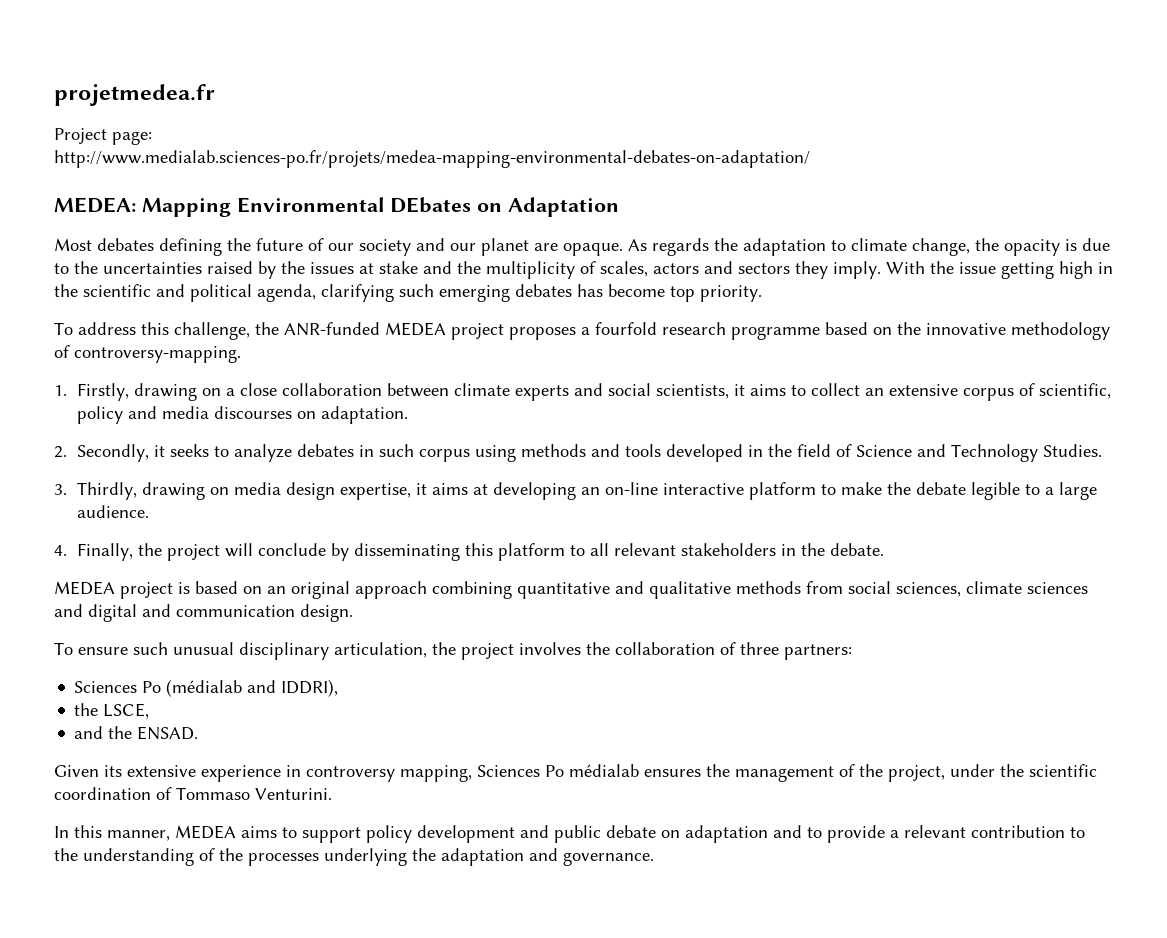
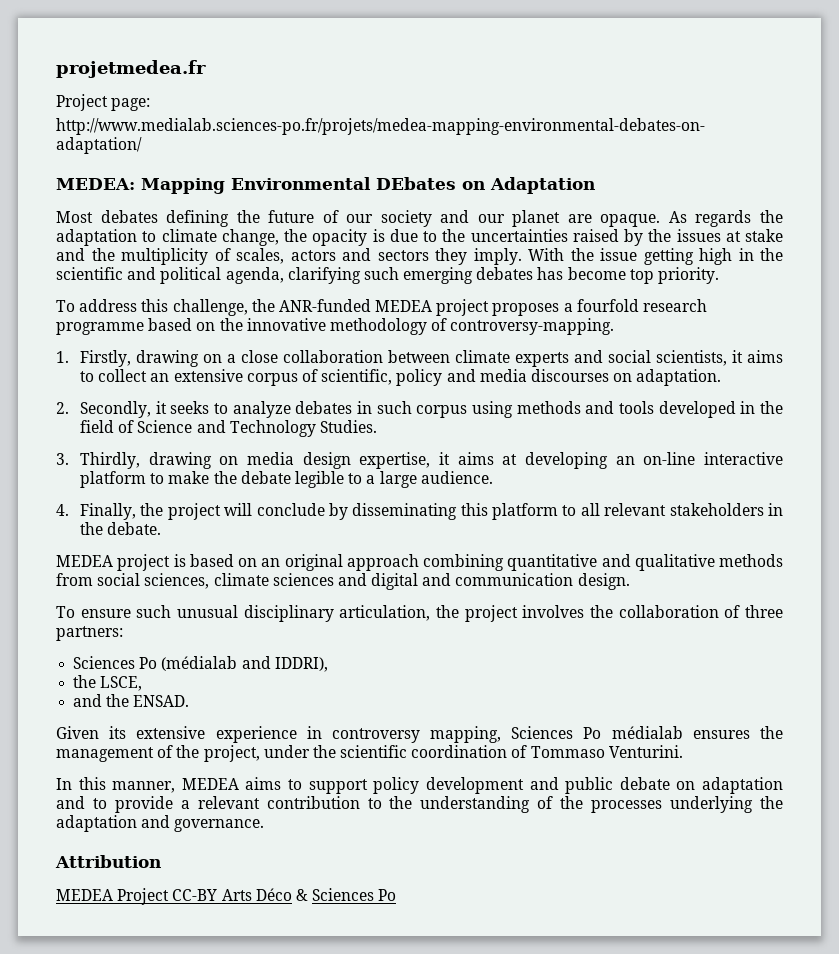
+ Attribution
+ MEDEA Project CC-BY Arts Déco & Sciences Po

